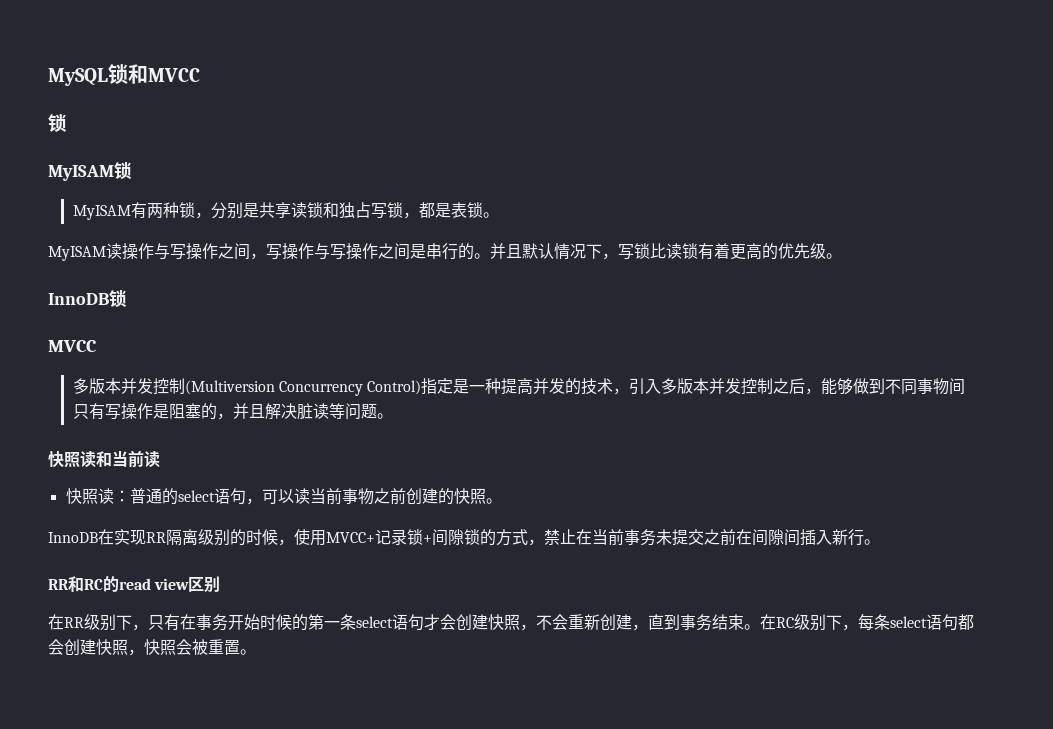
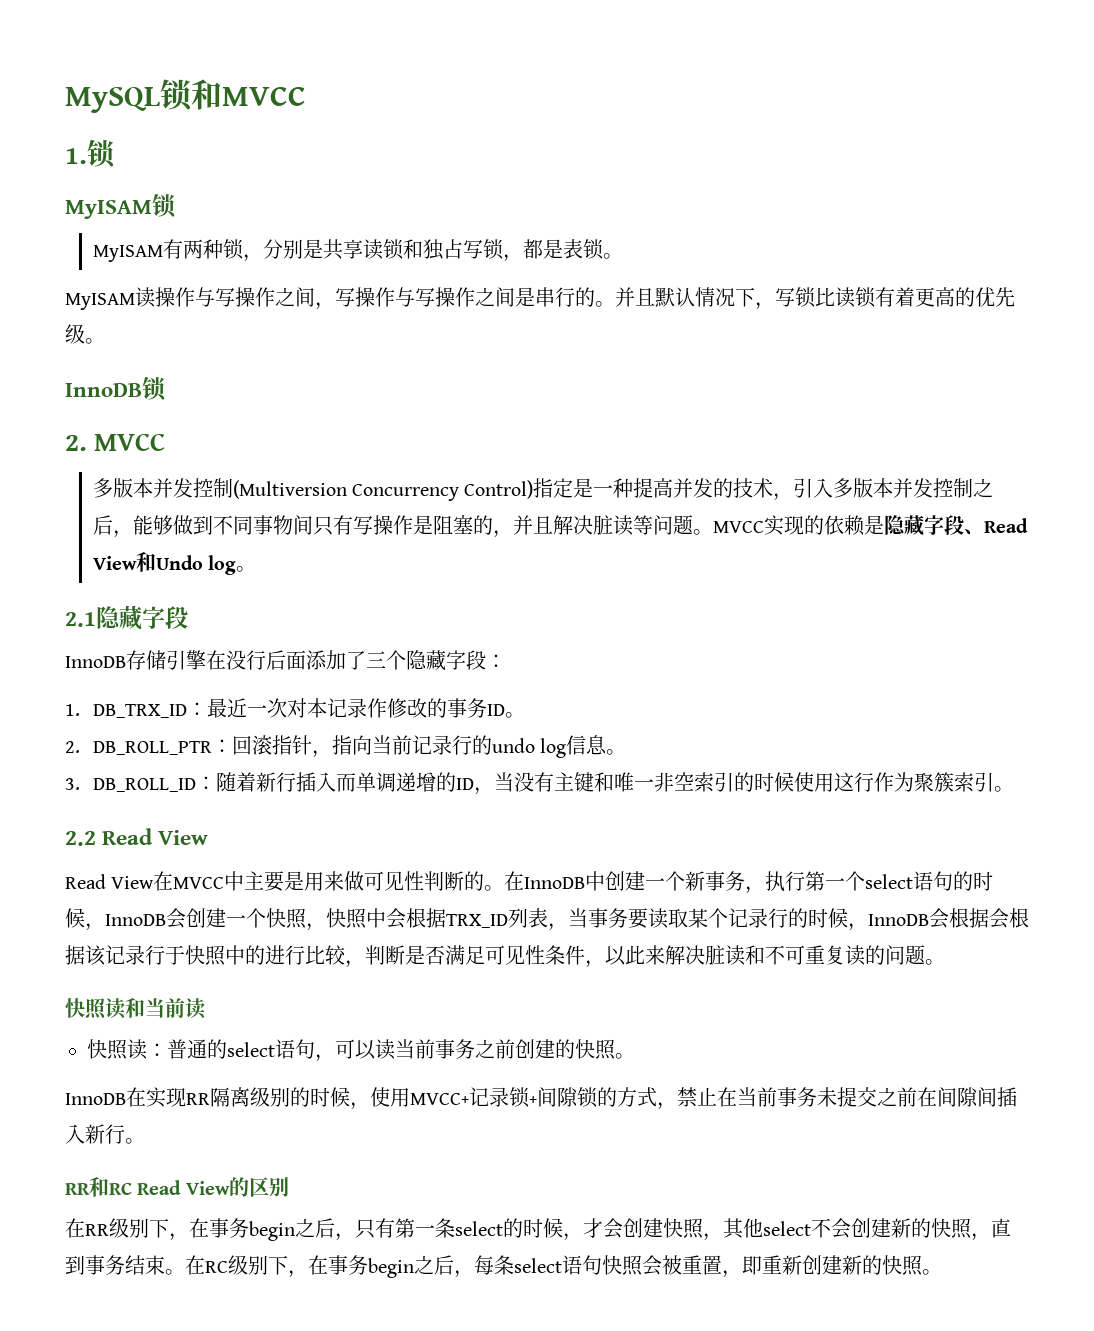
  MySQL锁和MVCC
- 锁
+ 1.锁
  InnoDB锁
- MVCC
+ 2. MVCC
+ MVCC实现的依赖是隐藏字段、Read View和Undo log。
+ 2.1隐藏字段
+ InnoDB存储引擎在没行后面添加了三个隐藏字段：
+ 1. DB_TRX_ID：最近一次对本记录作修改的事务ID。
+ 2. DB_ROLL_PTR：回滚指针，指向当前记录行的undo log信息。
+ 3. DB_ROLL_ID：随着新行插入而单调递增的ID，当没有主键和唯一非空索引的时候使用这行作为聚簇索引。
+ 2.2 Read View
+ Read View在MVCC中主要是用来做可见性判断的。在InnoDB中创建一个新事务，执行第一个select语句的时候，InnoDB会创建一个快照，快照中会根据TRX_ID列表，当事务要读取某个记录行的时候，InnoDB会根据会根据该记录行于快照中的进行比较，判断是否满足可见性条件，以此来解决脏读和不可重复读的问题。
- 快照读：普通的select语句，可以读当前事物之前创建的快照。
+ 快照读：普通的select语句，可以读当前事务之前创建的快照。
- RR和RC的read view区别
+ RR和RC Read View的区别
- 在RR级别下，只有在事务开始时候的第一条select语句才会创建快照，不会重新创建，直到事务结束。
+ 在RR级别下，在事务begin之后，只有第一条select的时候，才会创建快照，其他select不会创建新的快照，直到事务结束。
- 在RC级别下，每条select语句都会创建快照，快照会被重置。
+ 在RC级别下，在事务begin之后，每条select语句快照会被重置，即重新创建新的快照。

